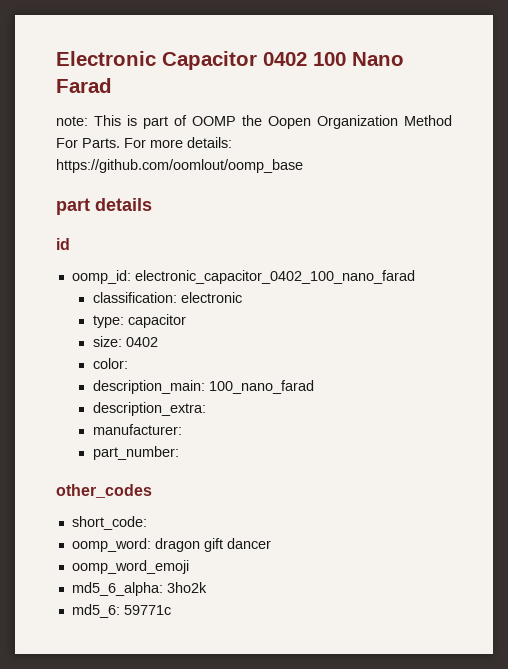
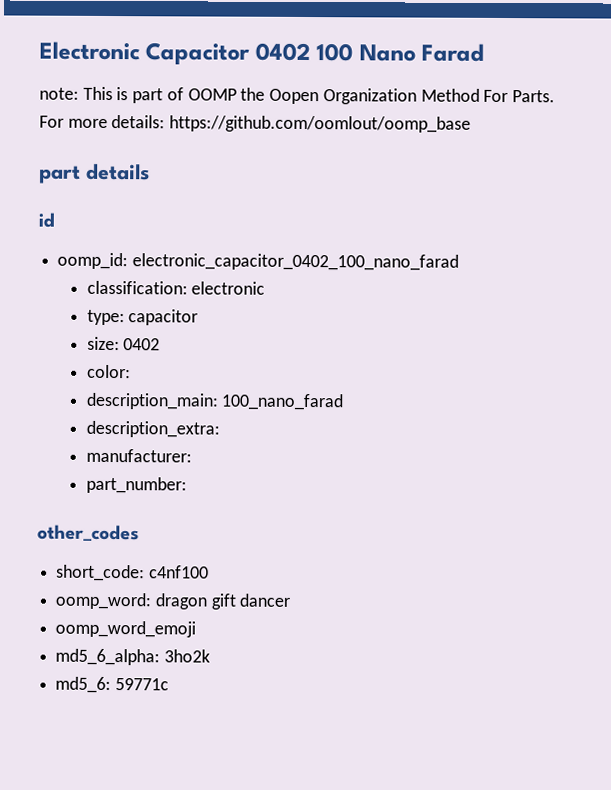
- short_code:
+ short_code: c4nf100

